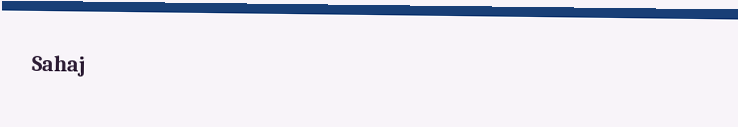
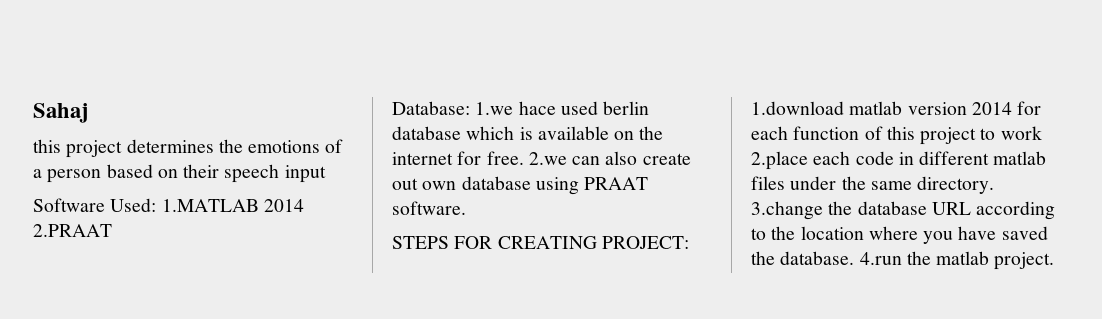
+ this project determines the emotions of a person based on their speech input
+ Software Used: 1.MATLAB 2014 2.PRAAT
+ Database: 1.we hace used berlin database which is available on the internet for free. 2.we can also create out own database using PRAAT software.
+ STEPS FOR CREATING PROJECT: 1.download matlab version 2014 for each function of this project to work 2.place each code in different matlab files under the same directory. 3.change the database URL according to the location where you have saved the database. 4.run the matlab project.

